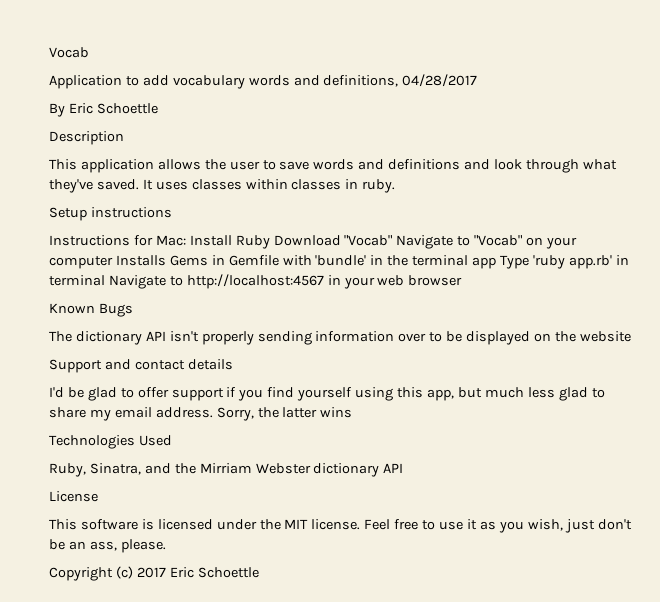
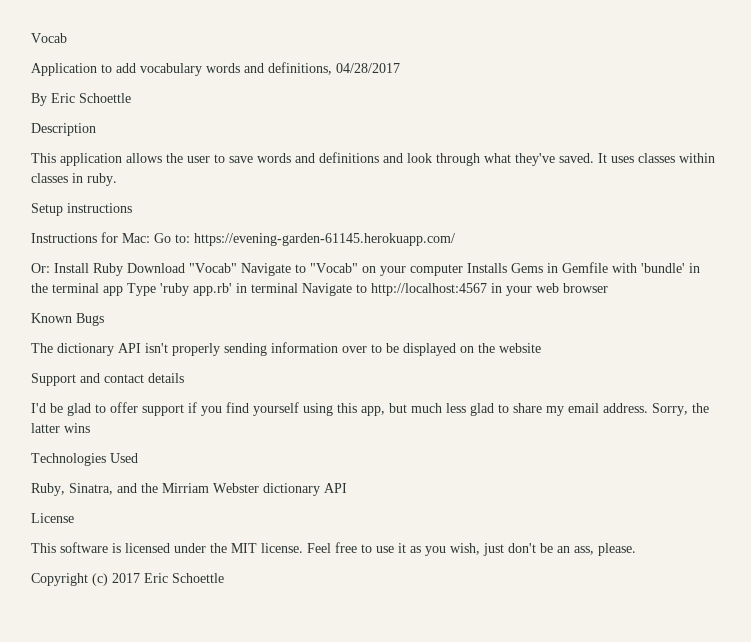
- Instructions for Mac: Install Ruby Download "Vocab" Navigate to "Vocab" on your computer Installs Gems in Gemfile with 'bundle' in the terminal app Type 'ruby app.rb' in terminal Navigate to http://localhost:4567 in your web browser
+ Instructions for Mac: Go to: https://evening-garden-61145.herokuapp.com/
+ Or: Install Ruby Download "Vocab" Navigate to "Vocab" on your computer Installs Gems in Gemfile with 'bundle' in the terminal app Type 'ruby app.rb' in terminal Navigate to http://localhost:4567 in your web browser

